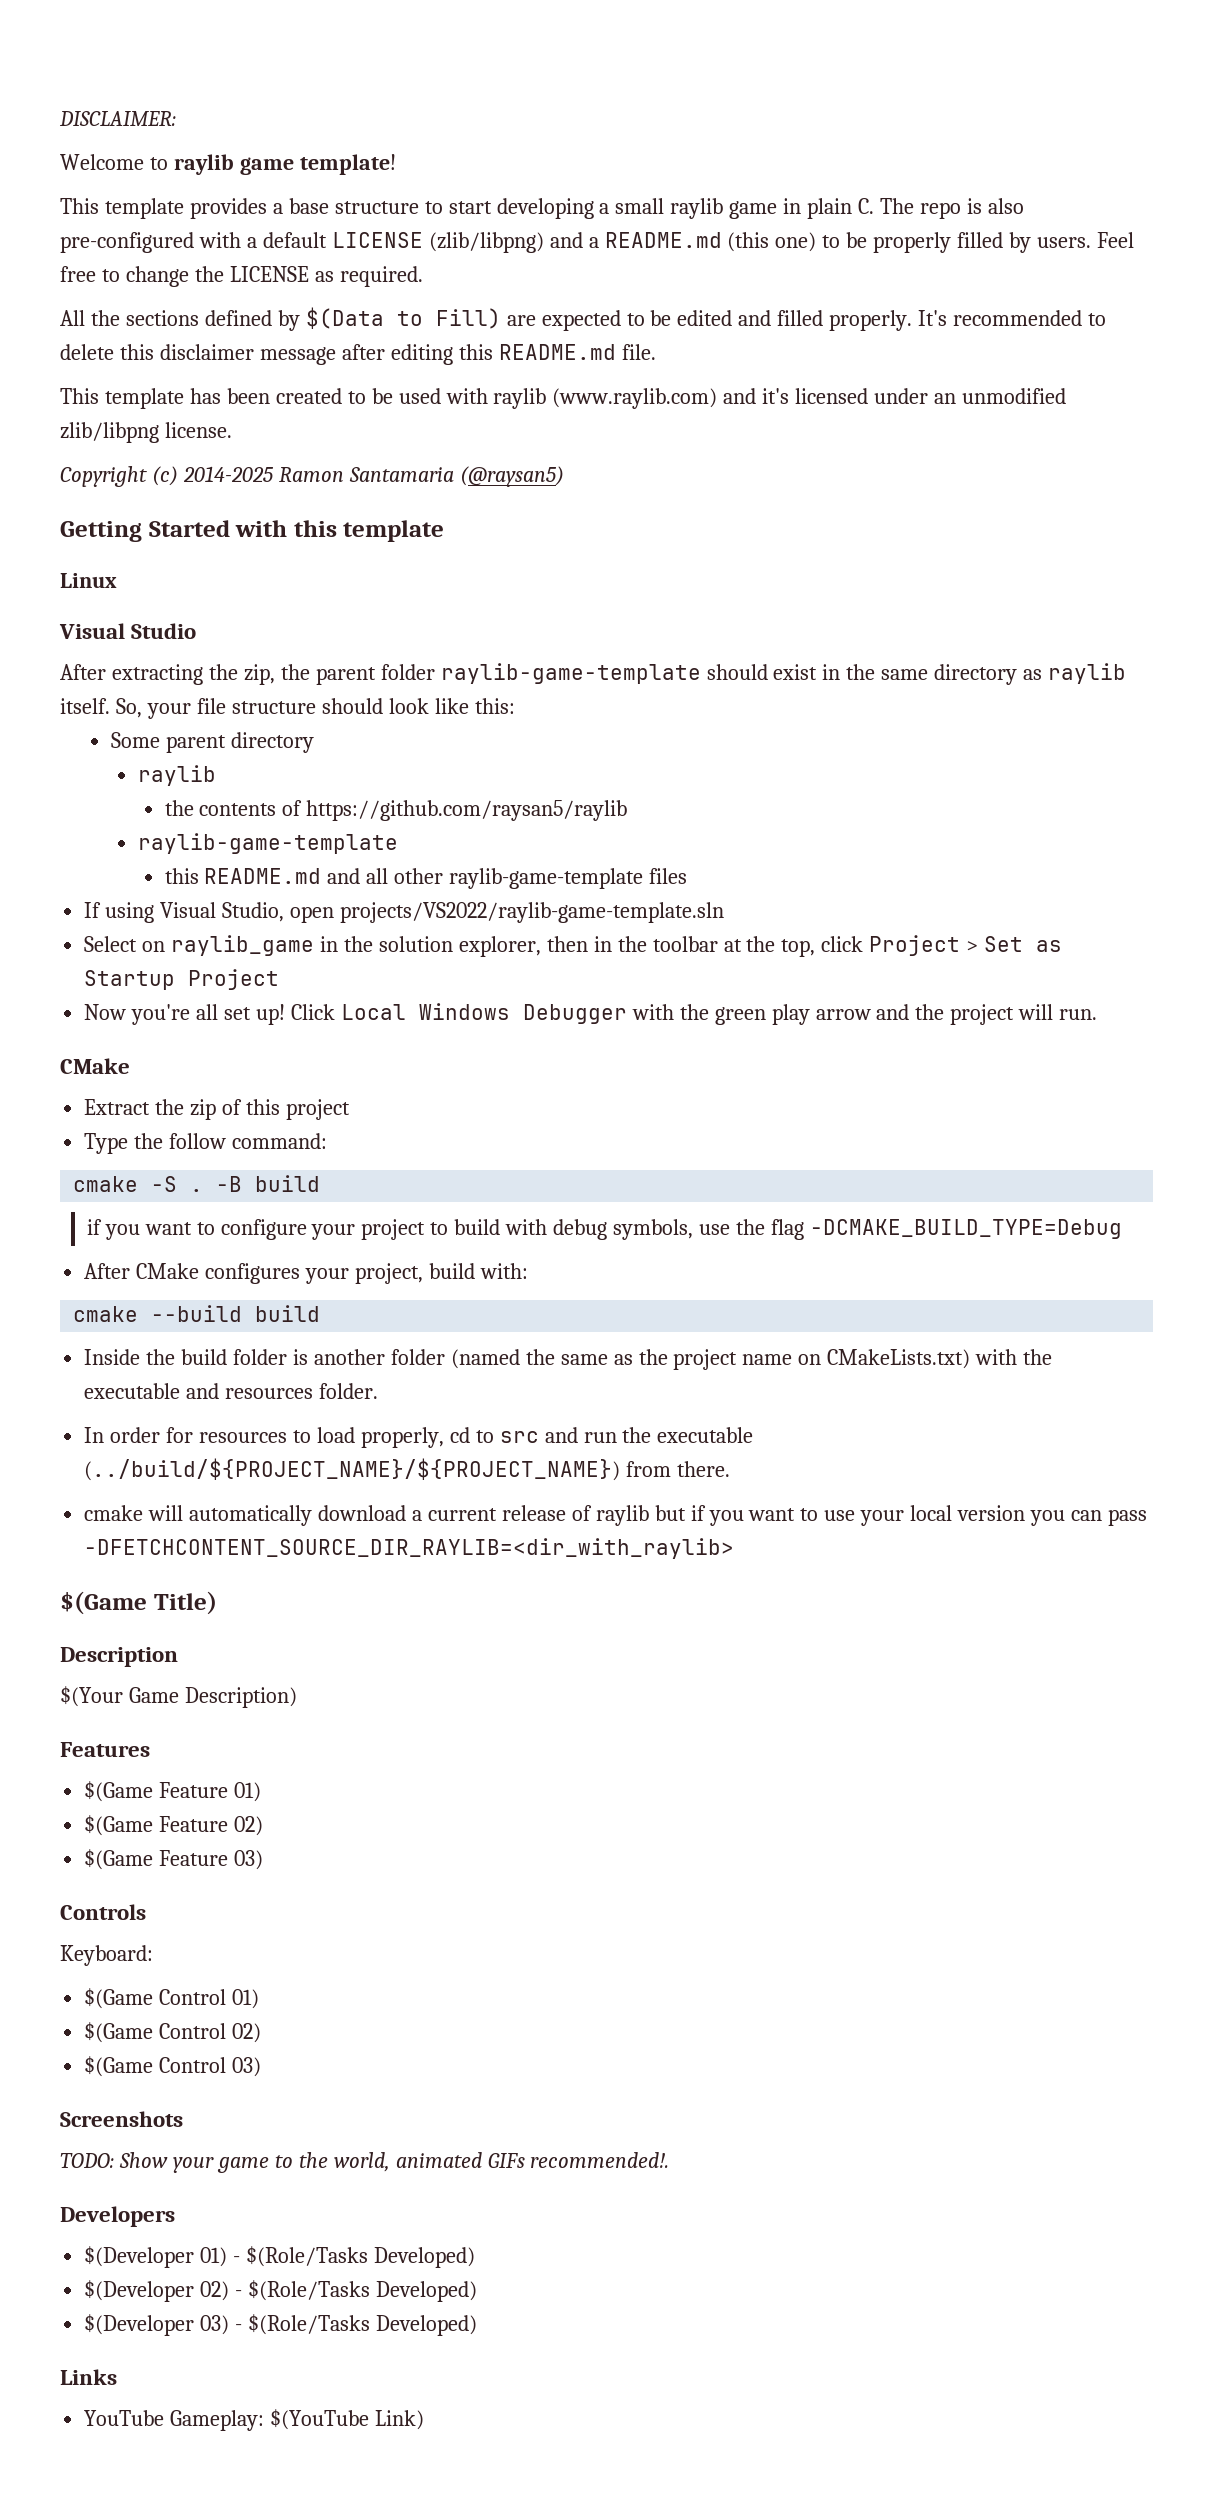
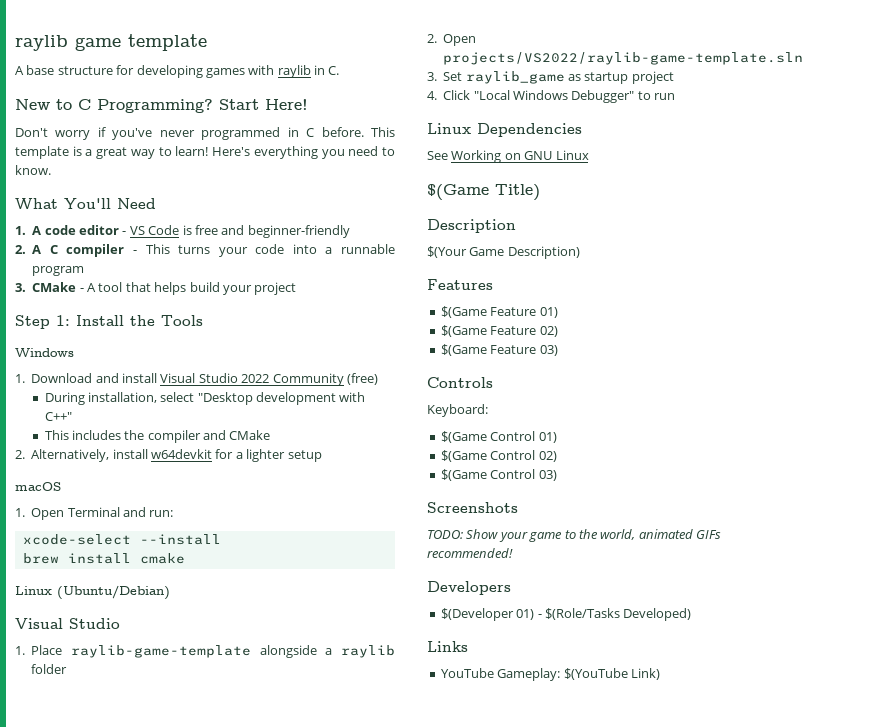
- DISCLAIMER:
- Welcome to raylib game template!
- This template provides a base structure to start developing a small raylib game in plain C. The repo is also pre-configured with a default LICENSE (zlib/libpng) and a README.md (this one) to be properly filled by users. Feel free to change the LICENSE as required.
- All the sections defined by $(Data to Fill) are expected to be edited and filled properly. It's recommended to delete this disclaimer message after editing this README.md file.
- This template has been created to be used with raylib (www.raylib.com) and it's licensed under an unmodified zlib/libpng license.
- Copyright (c) 2014-2025 Ramon Santamaria (@raysan5)
- Getting Started with this template
- Linux
+ raylib game template
+ A base structure for developing games with raylib in C.
+ New to C Programming? Start Here!
+ Don't worry if you've never programmed in C before. This template is a great way to learn! Here's everything you need to know.
+ What You'll Need
+ 1. A code editor - VS Code is free and beginner-friendly
+ 2. A C compiler - This turns your code into a runnable program
+ 3. CMake - A tool that helps build your project
+ Step 1: Install the Tools
+ Windows
+ 1. Download and install Visual Studio 2022 Community (free)
+ During installation, select "Desktop development with C++"
+ This includes the compiler and CMake
+ 2. Alternatively, install w64devkit for a lighter setup
+ macOS
+ 1. Open Terminal and run:
+ xcode-select --install
+ brew install cmake
+ Linux (Ubuntu/Debian)
- After extracting the zip, the parent folder raylib-game-template should exist in the same directory as raylib itself. So, your file structure should look like this:
- Some parent directory
- raylib
- the contents of https://github.com/raysan5/raylib
- raylib-game-template
- this README.md and all other raylib-game-template files
- If using Visual Studio, open projects/VS2022/raylib-game-template.sln
- Select on raylib_game in the solution explorer, then in the toolbar at the top, click Project > Set as Startup Project
- Now you're all set up! Click Local Windows Debugger with the green play arrow and the project will run.
- CMake
- Extract the zip of this project
- Type the follow command:
- cmake -S . -B build
- if you want to configure your project to build with debug symbols, use the flag -DCMAKE_BUILD_TYPE=Debug
- After CMake configures your project, build with:
- cmake --build build
- Inside the build folder is another folder (named the same as the project name on CMakeLists.txt) with the executable and resources folder.
- In order for resources to load properly, cd to src and run the executable (../build/${PROJECT_NAME}/${PROJECT_NAME}) from there.
- cmake will automatically download a current release of raylib but if you want to use your local version you can pass -DFETCHCONTENT_SOURCE_DIR_RAYLIB=<dir_with_raylib>
+ 1. Place raylib-game-template alongside a raylib folder
+ 2. Open projects/VS2022/raylib-game-template.sln
+ 3. Set raylib_game as startup project
+ 4. Click "Local Windows Debugger" to run
+ Linux Dependencies
+ See Working on GNU Linux
- TODO: Show your game to the world, animated GIFs recommended!.
+ TODO: Show your game to the world, animated GIFs recommended!
- $(Developer 02) - $(Role/Tasks Developed)
- $(Developer 03) - $(Role/Tasks Developed)

